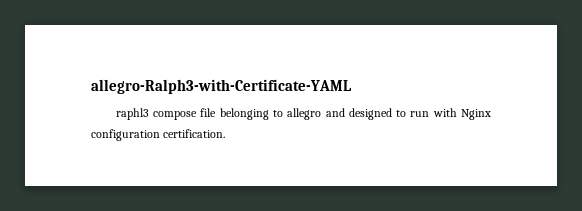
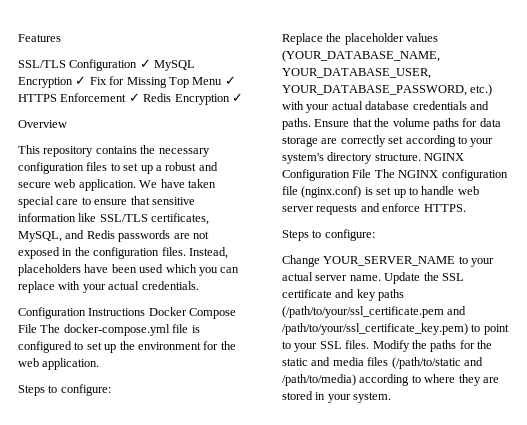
- allegro-Ralph3-with-Certificate-YAML
- raphl3 compose file belonging to allegro and designed to run with Nginx configuration certification.
+ Features
+ SSL/TLS Configuration ✓ MySQL Encryption ✓ Fix for Missing Top Menu ✓ HTTPS Enforcement ✓ Redis Encryption ✓
+ Overview
+ This repository contains the necessary configuration files to set up a robust and secure web application. We have taken special care to ensure that sensitive information like SSL/TLS certificates, MySQL, and Redis passwords are not exposed in the configuration files. Instead, placeholders have been used which you can replace with your actual credentials.
+ Configuration Instructions Docker Compose File The docker-compose.yml file is configured to set up the environment for the web application.
+ Steps to configure:
+ Replace the placeholder values (YOUR_DATABASE_NAME, YOUR_DATABASE_USER, YOUR_DATABASE_PASSWORD, etc.) with your actual database credentials and paths. Ensure that the volume paths for data storage are correctly set according to your system's directory structure. NGINX Configuration File The NGINX configuration file (nginx.conf) is set up to handle web server requests and enforce HTTPS.
+ Steps to configure:
+ Change YOUR_SERVER_NAME to your actual server name. Update the SSL certificate and key paths (/path/to/your/ssl_certificate.pem and /path/to/your/ssl_certificate_key.pem) to point to your SSL files. Modify the paths for the static and media files (/path/to/static and /path/to/media) according to where they are stored in your system.

